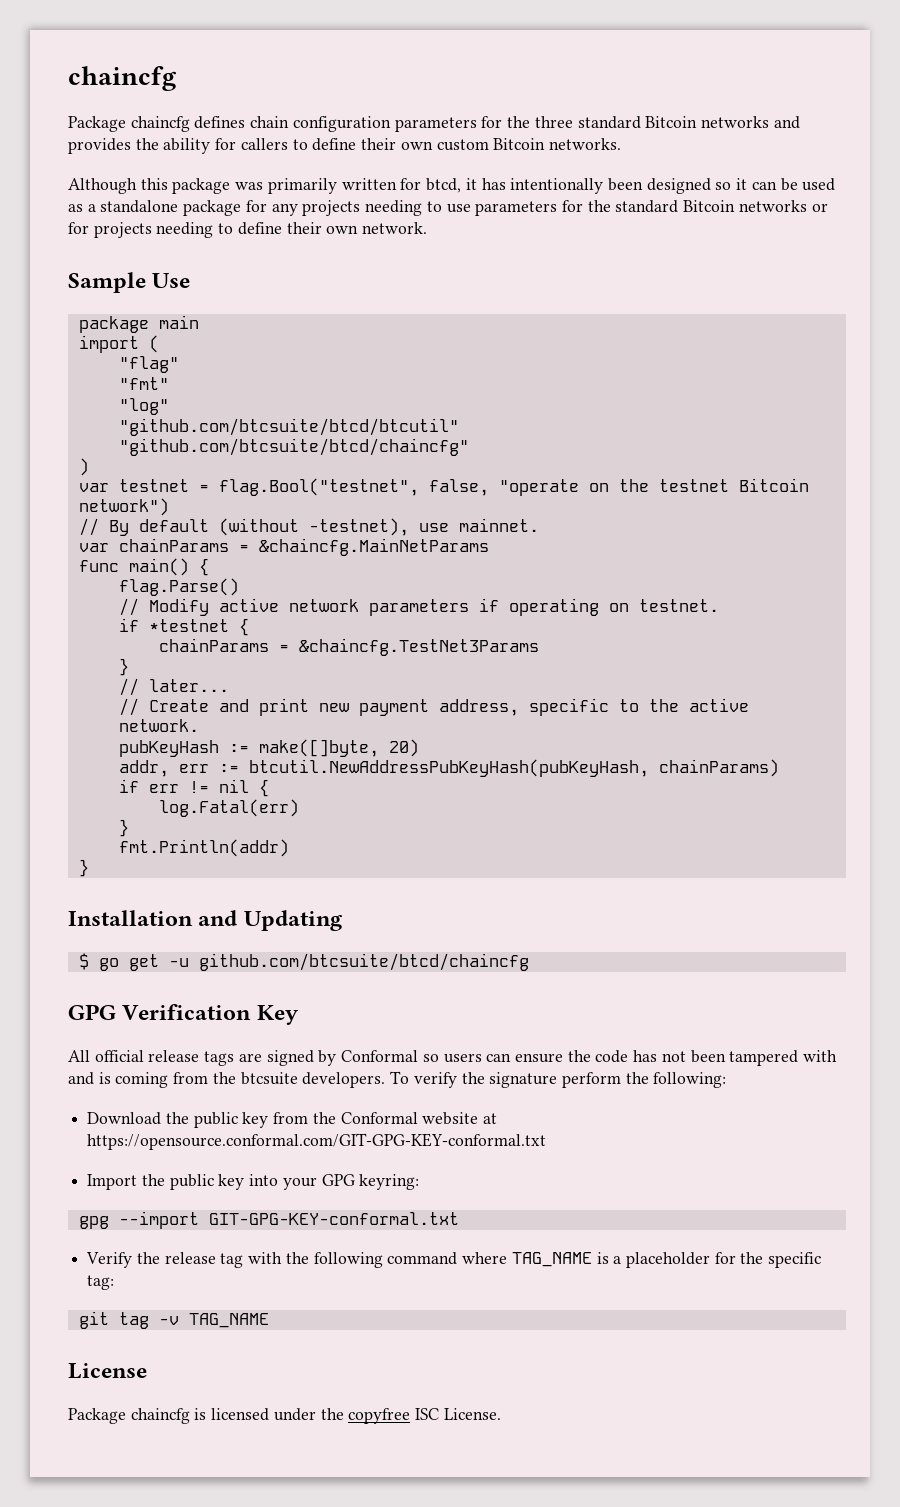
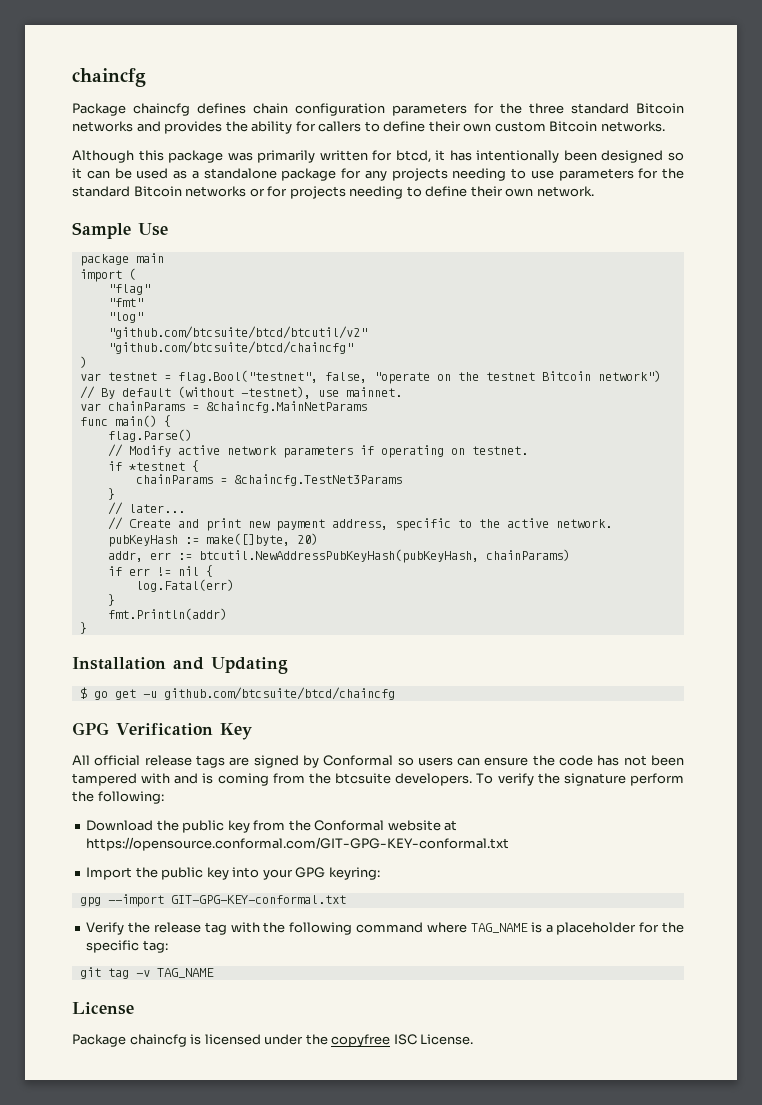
- "github.com/btcsuite/btcd/btcutil"
+ "github.com/btcsuite/btcd/btcutil/v2"

